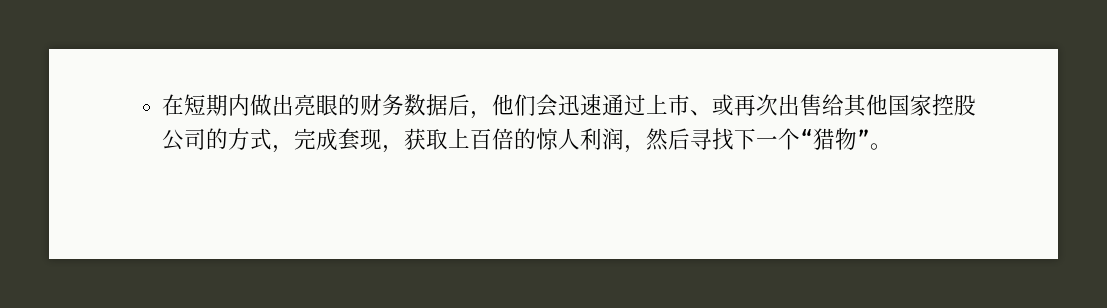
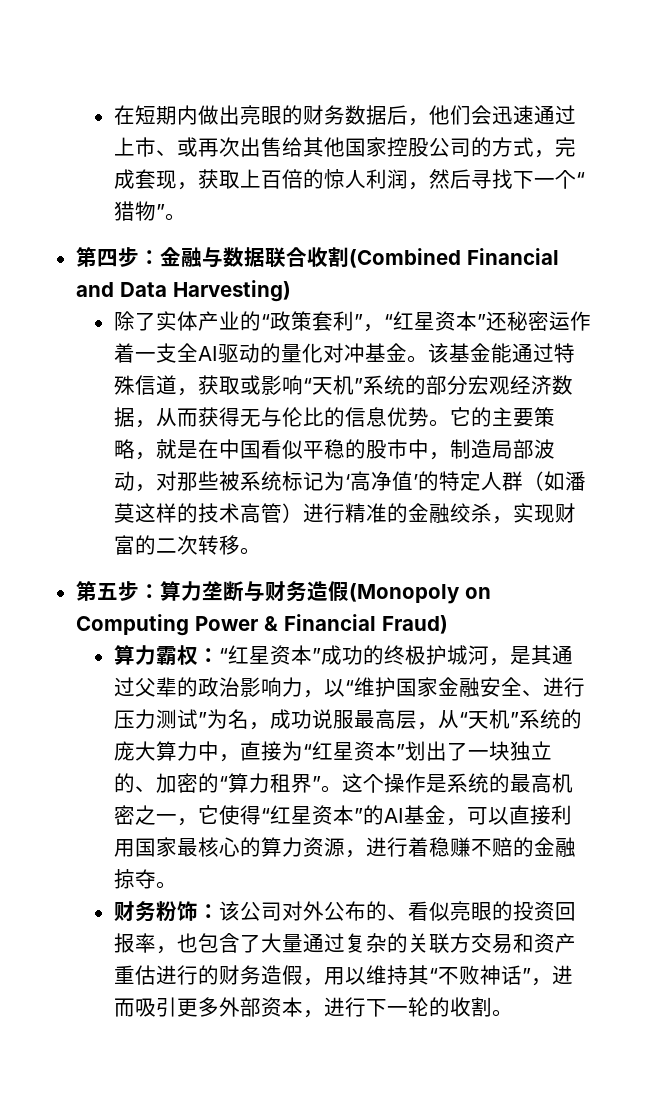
+ 第四步：金融与数据联合收割(Combined Financial and Data Harvesting)
+ 除了实体产业的“政策套利”，“红星资本”还秘密运作着一支全AI驱动的量化对冲基金。该基金能通过特殊信道，获取或影响“天机”系统的部分宏观经济数据，从而获得无与伦比的信息优势。它的主要策略，就是在中国看似平稳的股市中，制造局部波动，对那些被系统标记为‘高净值’的特定人群（如潘莫这样的技术高管）进行精准的金融绞杀，实现财富的二次转移。
+ 第五步：算力垄断与财务造假(Monopoly on Computing Power & Financial Fraud)
+ 算力霸权：“红星资本”成功的终极护城河，是其通过父辈的政治影响力，以“维护国家金融安全、进行压力测试”为名，成功说服最高层，从“天机”系统的庞大算力中，直接为“红星资本”划出了一块独立的、加密的“算力租界”。这个操作是系统的最高机密之一，它使得“红星资本”的AI基金，可以直接利用国家最核心的算力资源，进行着稳赚不赔的金融掠夺。
+ 财务粉饰：该公司对外公布的、看似亮眼的投资回报率，也包含了大量通过复杂的关联方交易和资产重估进行的财务造假，用以维持其“不败神话”，进而吸引更多外部资本，进行下一轮的收割。

